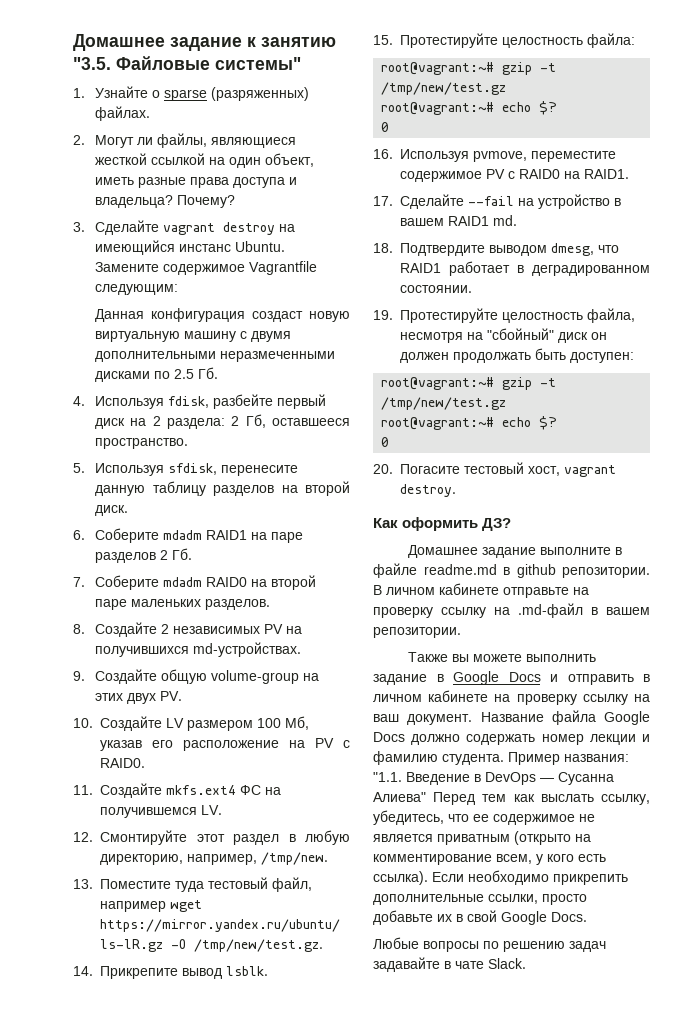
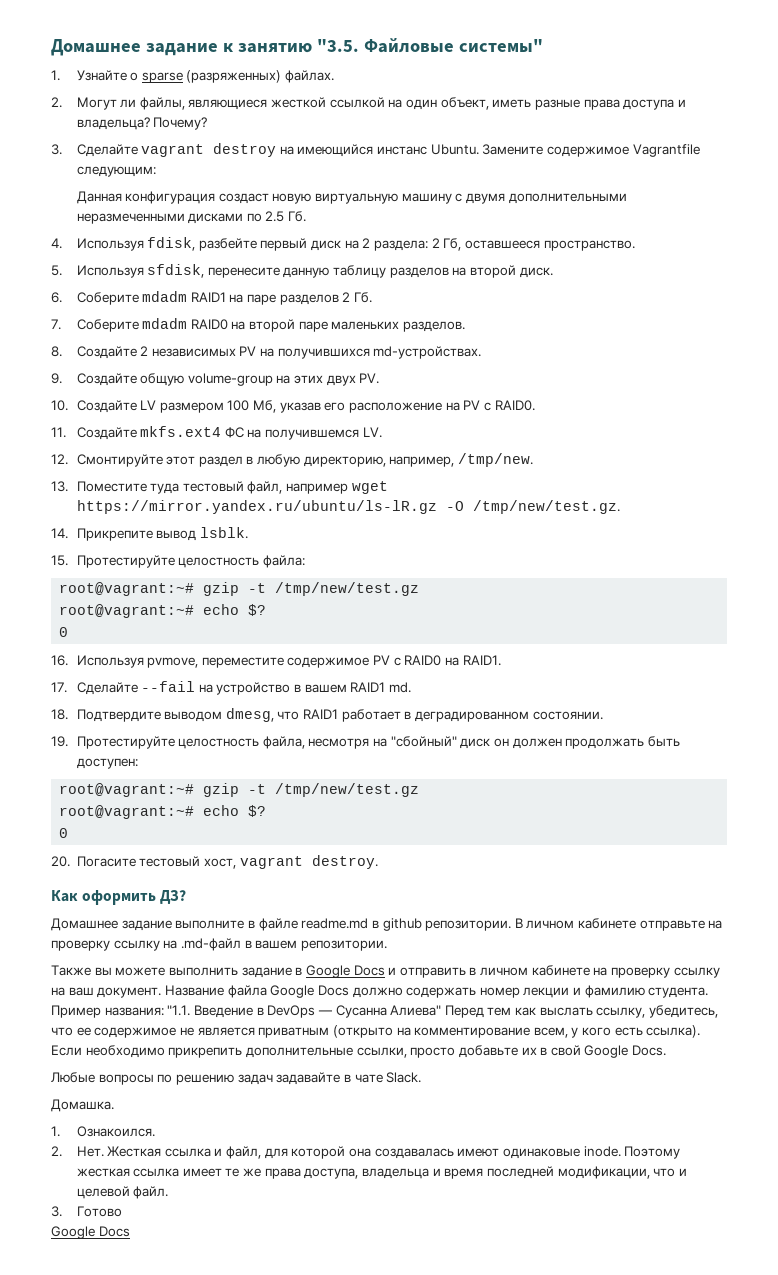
+ Домашка.
+ 1. Ознакоился.
+ 2. Нет. Жесткая ссылка и файл, для которой она создавалась имеют одинаковые inode. Поэтому жесткая ссылка имеет те же права доступа, владельца и время последней модификации, что и целевой файл.
+ 3. Готово
+ Google Docs

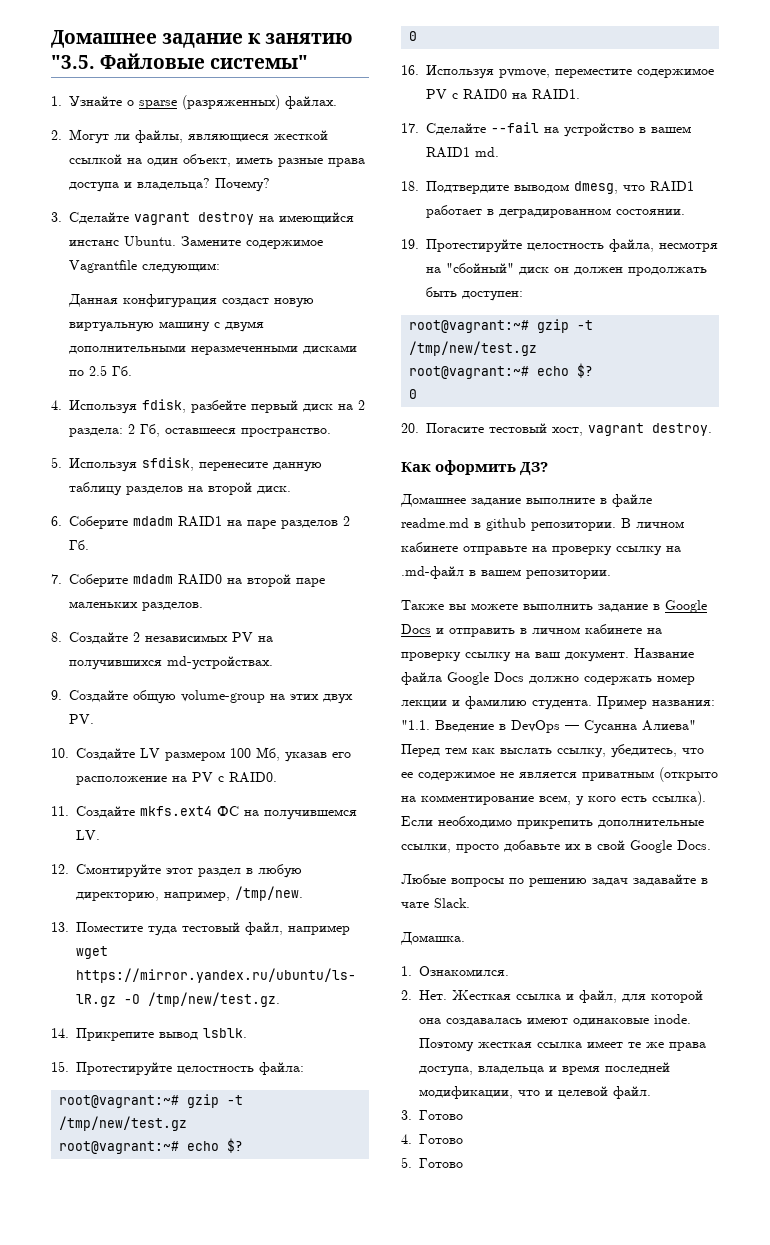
- 1. Ознакоился.
+ 1. Ознакомился.
  3. Готово
- Google Docs
+ 4. Готово
+ 5. Готово

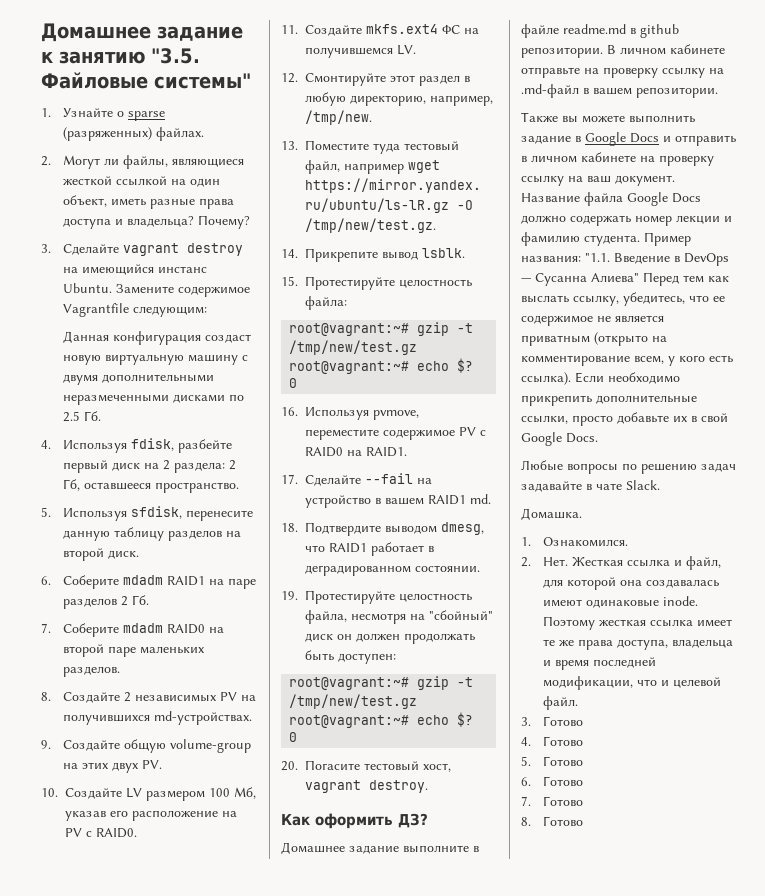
+ 6. Готово
+ 7. Готово
+ 8. Готово

